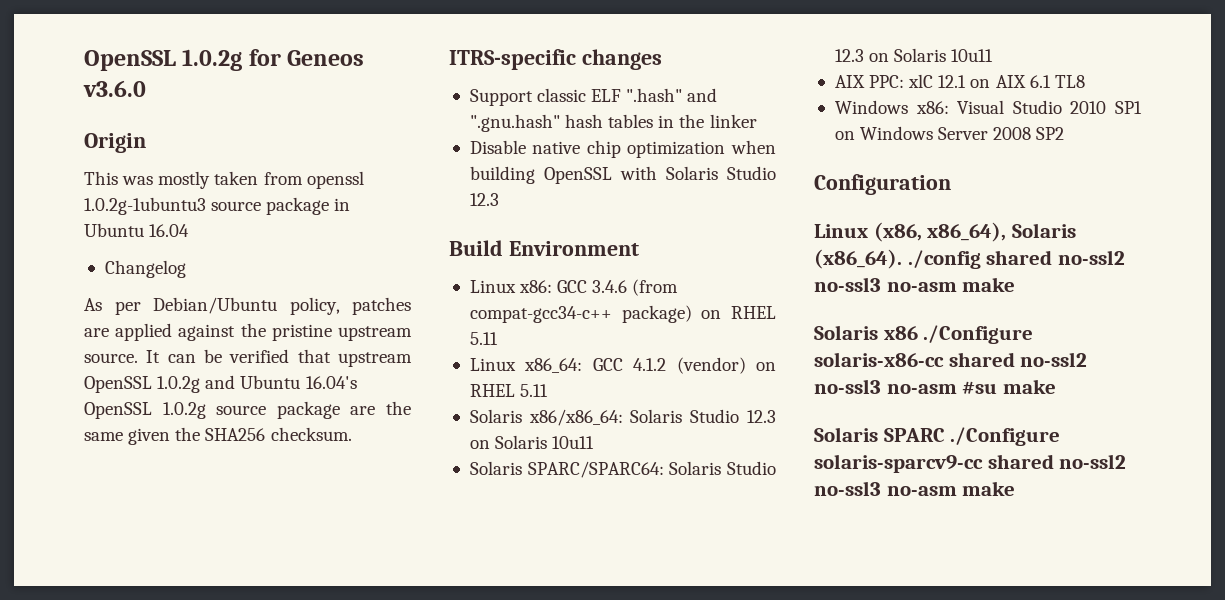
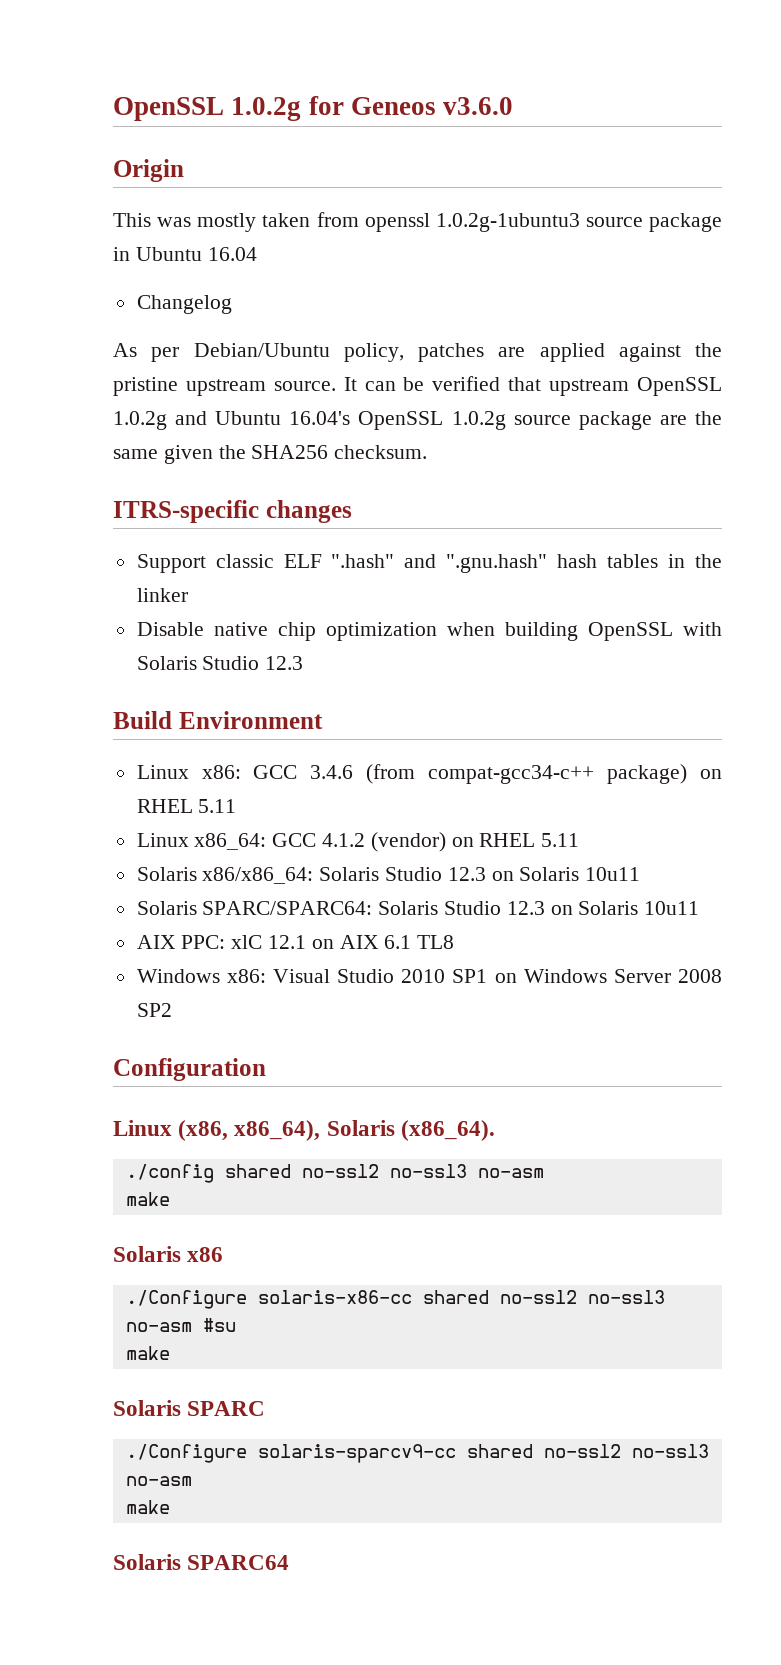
- Linux (x86, x86_64), Solaris (x86_64). ./config shared no-ssl2 no-ssl3 no-asm make
+ Linux (x86, x86_64), Solaris (x86_64).
+ ./config shared no-ssl2 no-ssl3 no-asm
+ make
- Solaris x86 ./Configure solaris-x86-cc shared no-ssl2 no-ssl3 no-asm #su make
+ Solaris x86
+ ./Configure solaris-x86-cc shared no-ssl2 no-ssl3 no-asm #su
+ make
- Solaris SPARC ./Configure solaris-sparcv9-cc shared no-ssl2 no-ssl3 no-asm make
+ Solaris SPARC
+ ./Configure solaris-sparcv9-cc shared no-ssl2 no-ssl3 no-asm
+ make
+ Solaris SPARC64

